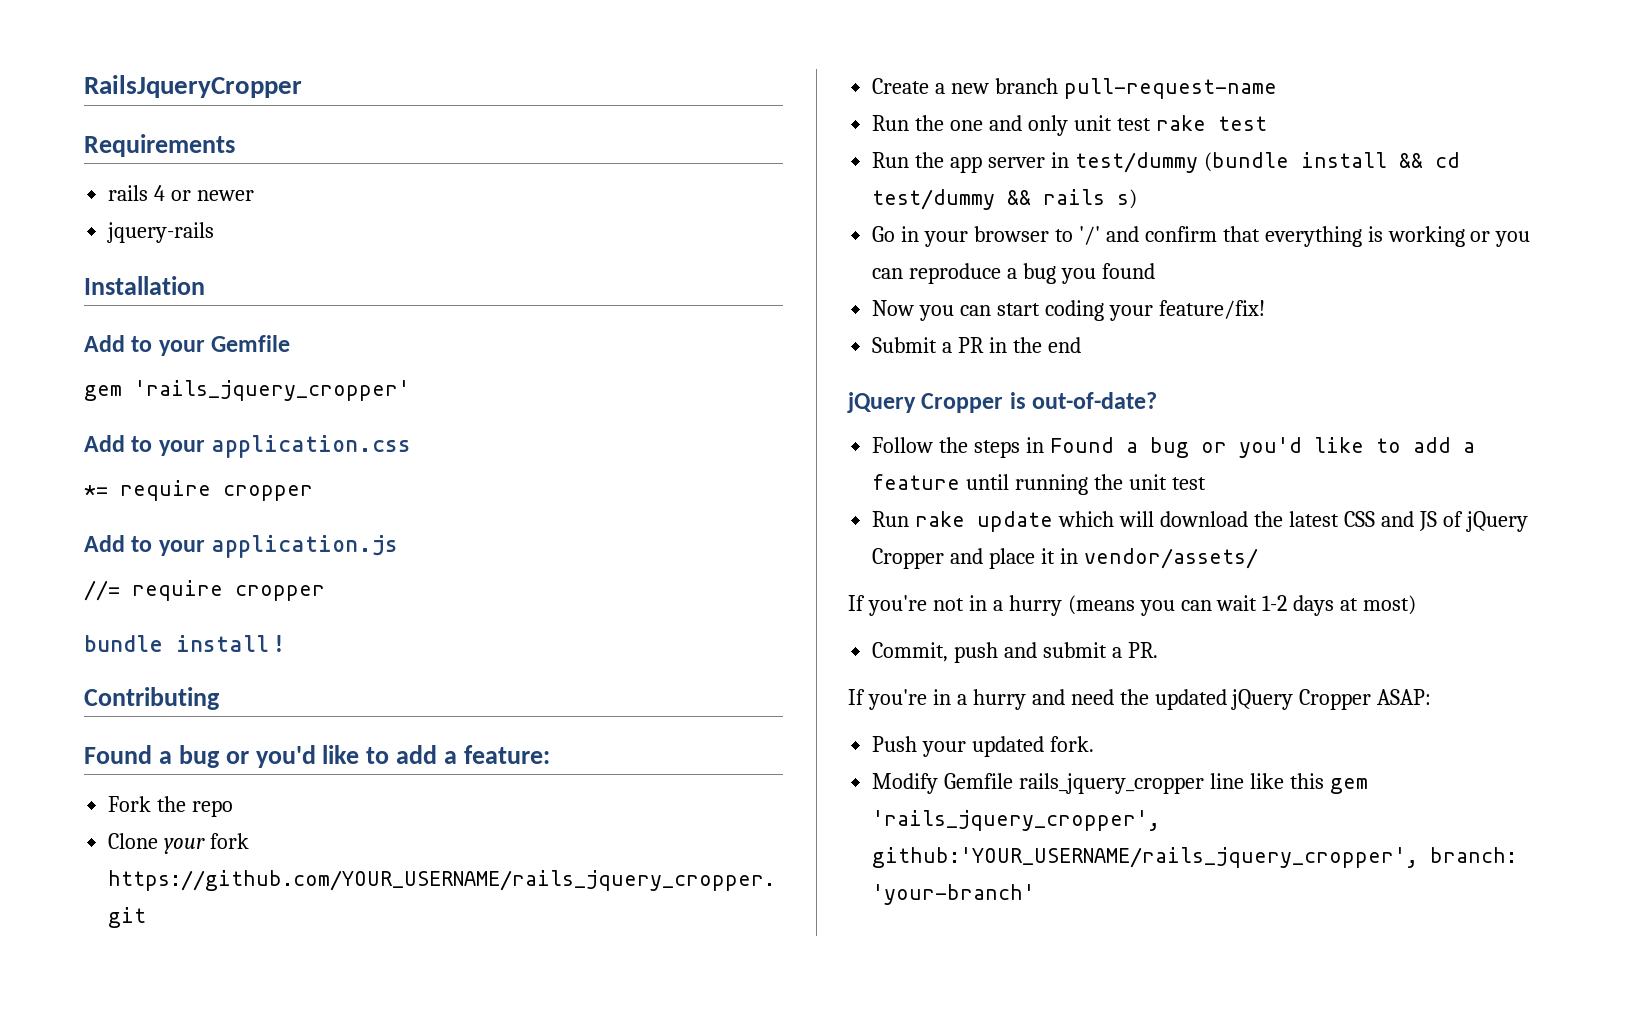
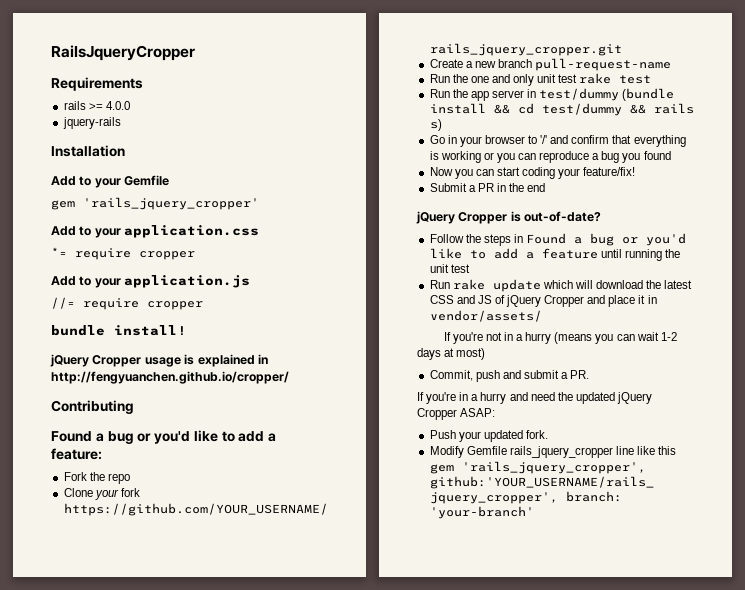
- rails 4 or newer
+ rails >= 4.0.0
+ jQuery Cropper usage is explained in http://fengyuanchen.github.io/cropper/

